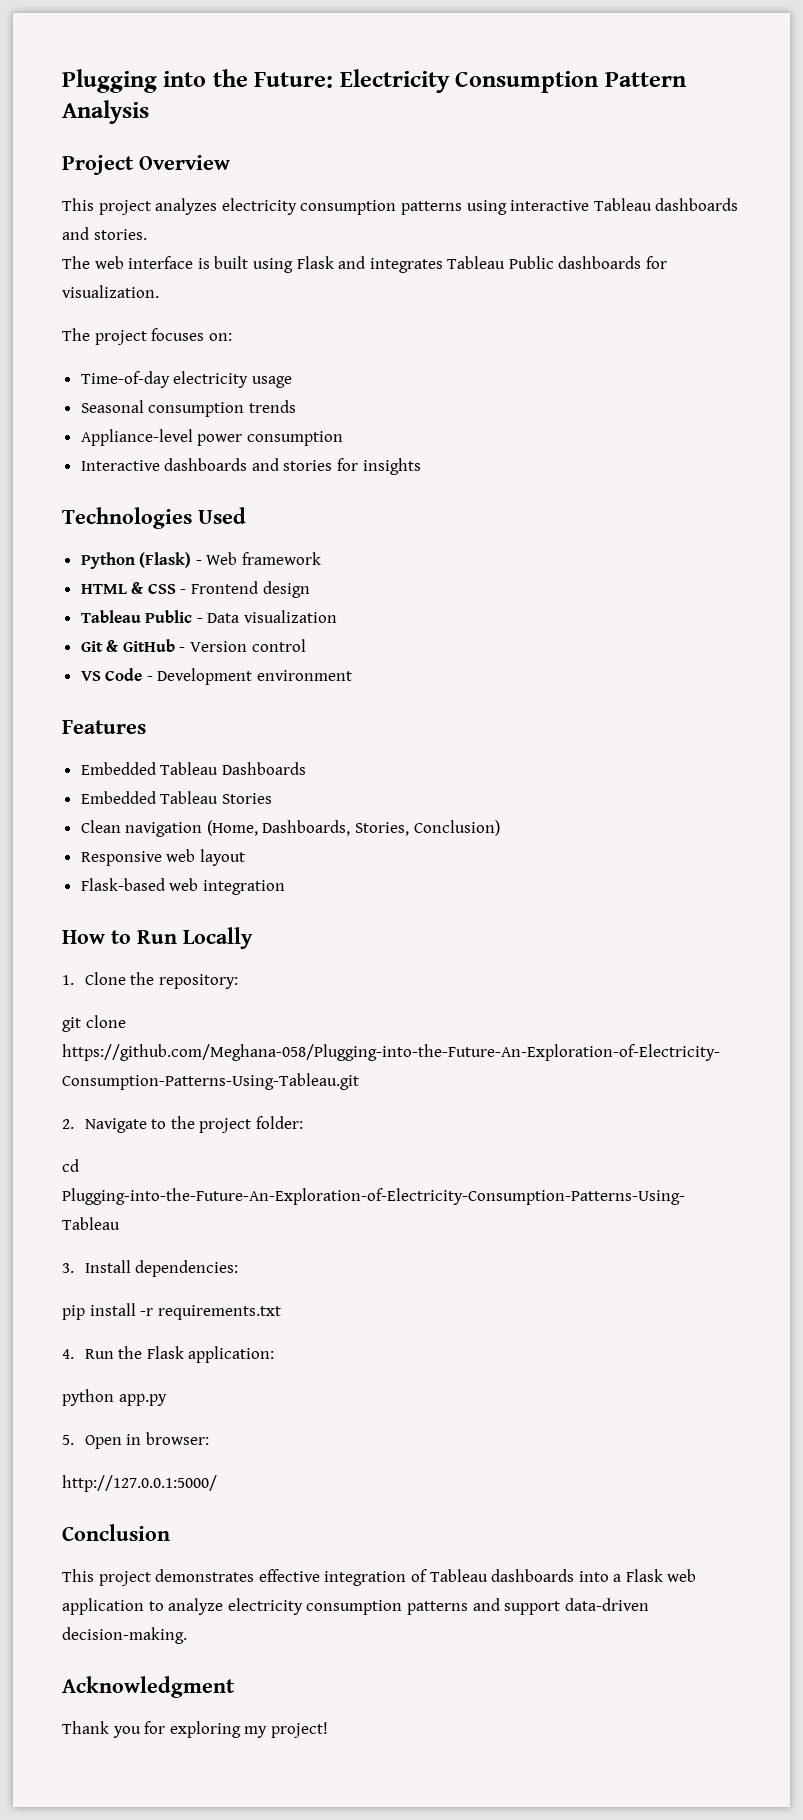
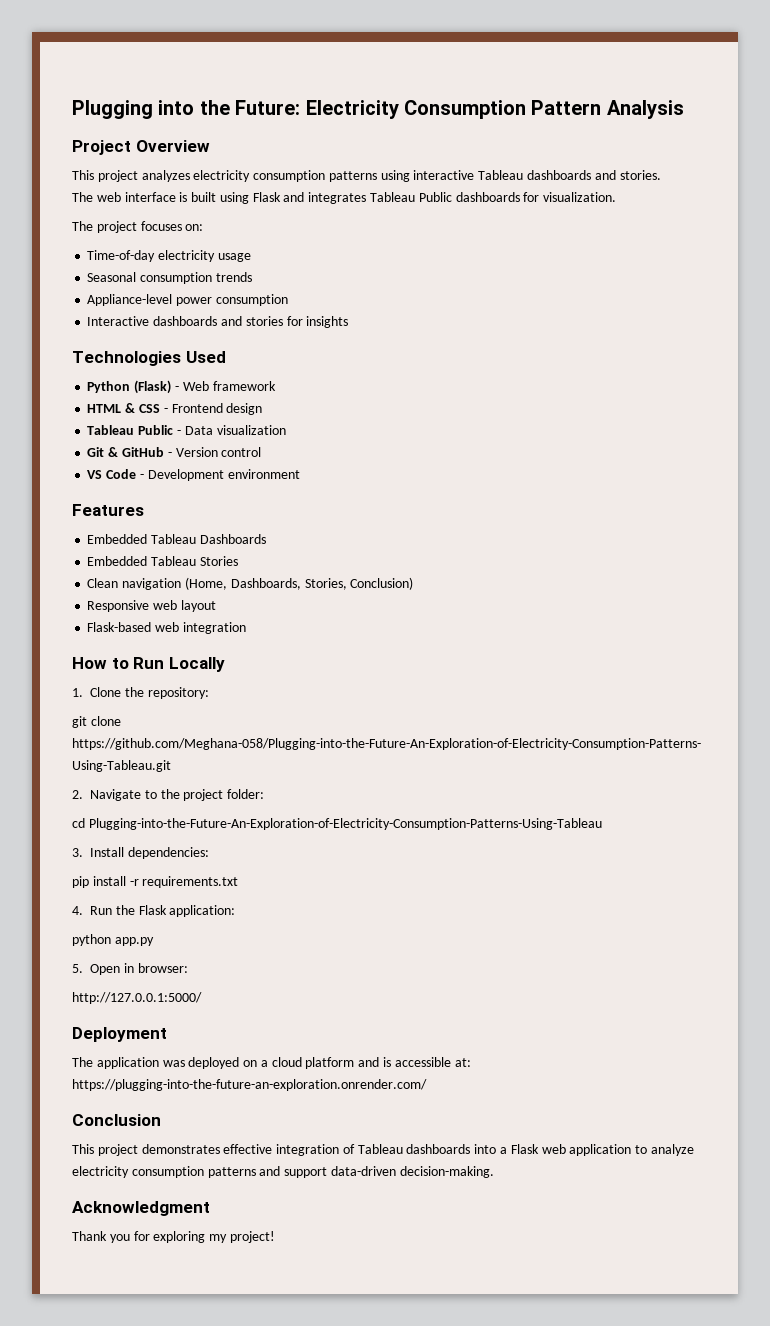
+ Deployment
+ The application was deployed on a cloud platform and is accessible at: https://plugging-into-the-future-an-exploration.onrender.com/

